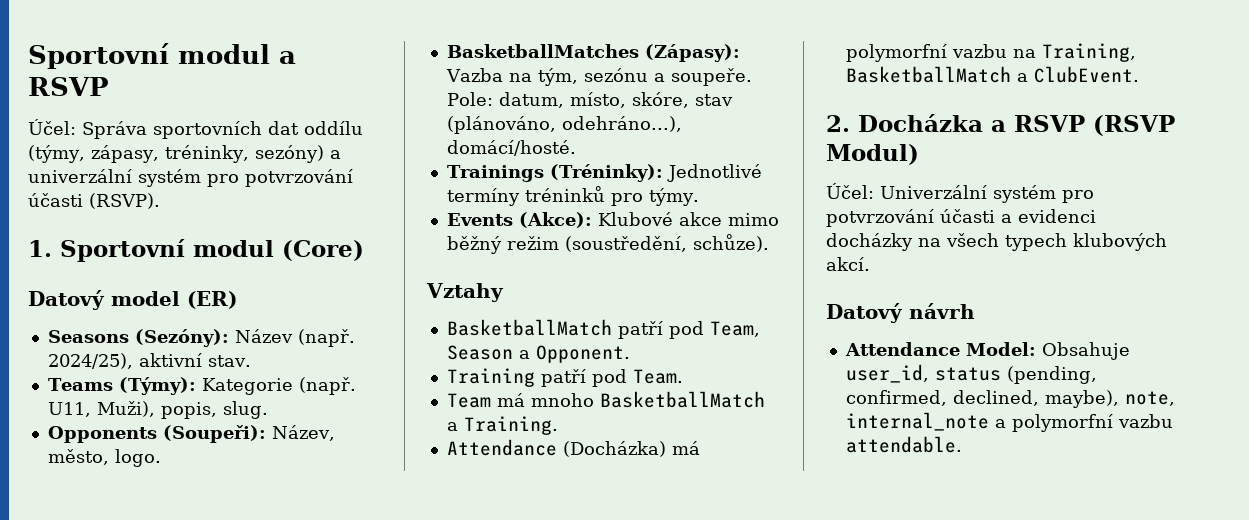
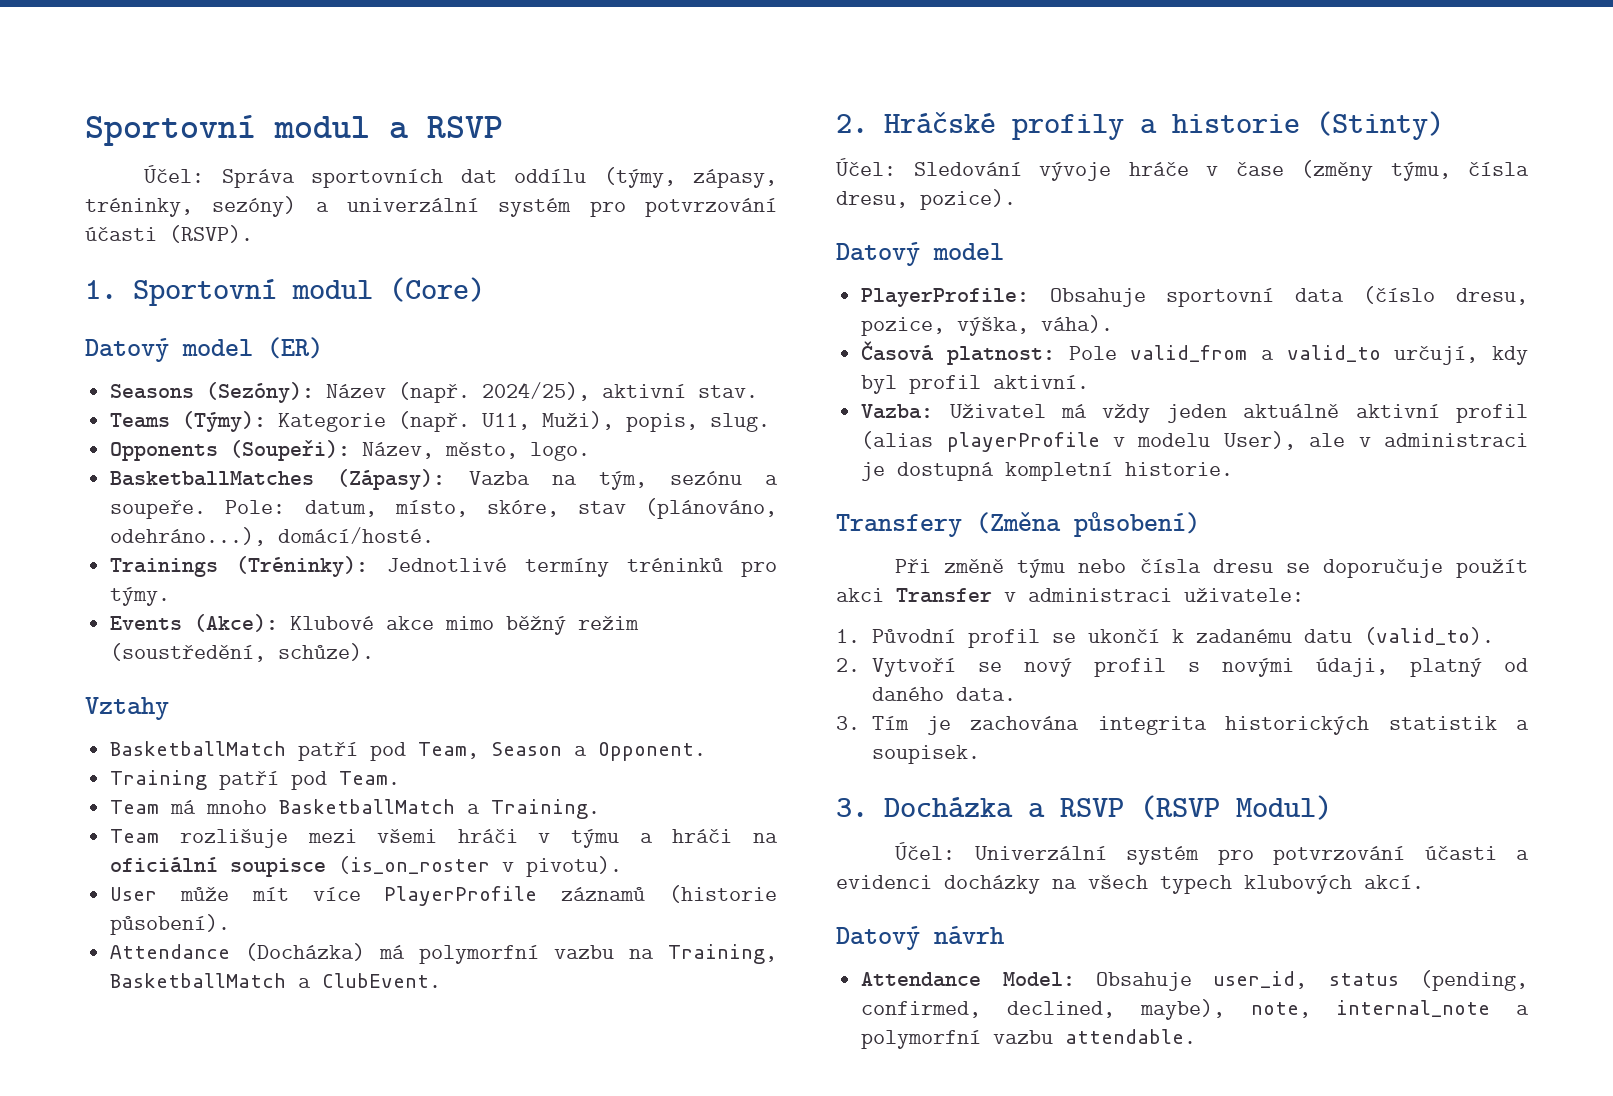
+ Team rozlišuje mezi všemi hráči v týmu a hráči na oficiální soupisce (is_on_roster v pivotu).
+ User může mít více PlayerProfile záznamů (historie působení).
- 2. Docházka a RSVP (RSVP Modul)
+ 2. Hráčské profily a historie (Stinty)
+ Účel: Sledování vývoje hráče v čase (změny týmu, čísla dresu, pozice).
+ Datový model
+ PlayerProfile: Obsahuje sportovní data (číslo dresu, pozice, výška, váha).
+ Časová platnost: Pole valid_from a valid_to určují, kdy byl profil aktivní.
+ Vazba: Uživatel má vždy jeden aktuálně aktivní profil (alias playerProfile v modelu User), ale v administraci je dostupná kompletní historie.
+ Transfery (Změna působení)
+ Při změně týmu nebo čísla dresu se doporučuje použít akci Transfer v administraci uživatele:
+ 1. Původní profil se ukončí k zadanému datu (valid_to).
+ 2. Vytvoří se nový profil s novými údaji, platný od daného data.
+ 3. Tím je zachována integrita historických statistik a soupisek.
+ 3. Docházka a RSVP (RSVP Modul)

